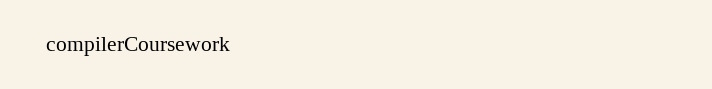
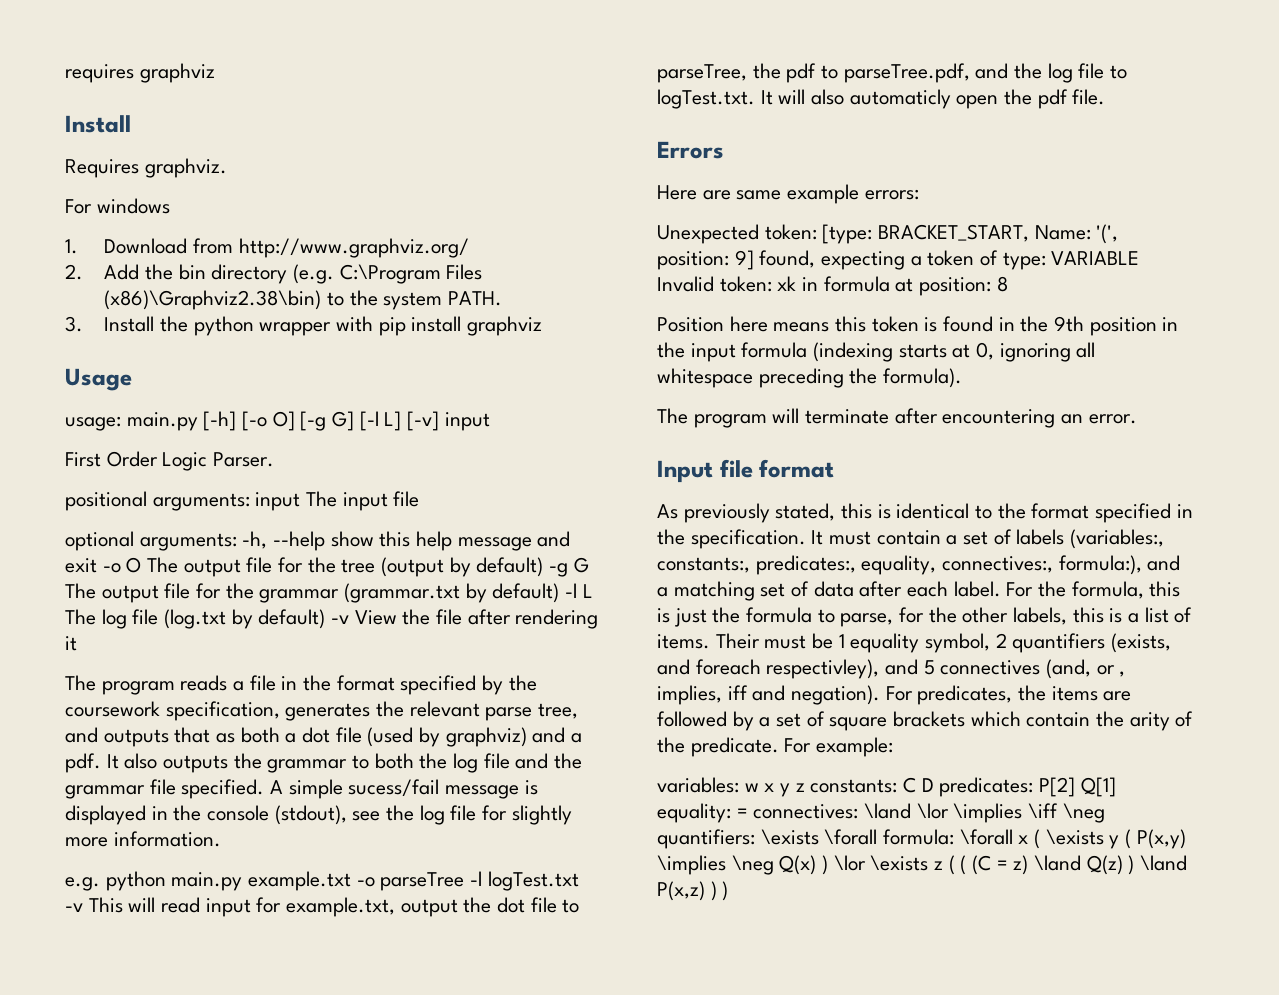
- compilerCoursework
+ requires graphviz
+ Install
+ Requires graphviz.
+ For windows
+ 1. Download from http://www.graphviz.org/
+ 2. Add the bin directory (e.g. C:\Program Files (x86)\Graphviz2.38\bin) to the system PATH.
+ 3. Install the python wrapper with pip install graphviz
+ Usage
+ usage: main.py [-h] [-o O] [-g G] [-l L] [-v] input
+ First Order Logic Parser.
+ positional arguments: input The input file
+ optional arguments: -h, --help show this help message and exit -o O The output file for the tree (output by default) -g G The output file for the grammar (grammar.txt by default) -l L The log file (log.txt by default) -v View the file after rendering it
+ The program reads a file in the format specified by the coursework specification, generates the relevant parse tree, and outputs that as both a dot file (used by graphviz) and a pdf. It also outputs the grammar to both the log file and the grammar file specified. A simple sucess/fail message is displayed in the console (stdout), see the log file for slightly more information.
+ e.g. python main.py example.txt -o parseTree -l logTest.txt -v This will read input for example.txt, output the dot file to parseTree, the pdf to parseTree.pdf, and the log file to logTest.txt. It will also automaticly open the pdf file.
+ Errors
+ Here are same example errors:
+ Unexpected token: [type: BRACKET_START, Name: '(', position: 9] found, expecting a token of type: VARIABLE Invalid token: xk in formula at position: 8
+ Position here means this token is found in the 9th position in the input formula (indexing starts at 0, ignoring all whitespace preceding the formula).
+ The program will terminate after encountering an error.
+ Input file format
+ As previously stated, this is identical to the format specified in the specification. It must contain a set of labels (variables:, constants:, predicates:, equality, connectives:, formula:), and a matching set of data after each label. For the formula, this is just the formula to parse, for the other labels, this is a list of items. Their must be 1 equality symbol, 2 quantifiers (exists, and foreach respectivley), and 5 connectives (and, or , implies, iff and negation). For predicates, the items are followed by a set of square brackets which contain the arity of the predicate. For example:
+ variables: w x y z constants: C D predicates: P[2] Q[1] equality: = connectives: \land \lor \implies \iff \neg quantifiers: \exists \forall formula: \forall x ( \exists y ( P(x,y) \implies \neg Q(x) ) \lor \exists z ( ( (C = z) \land Q(z) ) \land P(x,z) ) )

